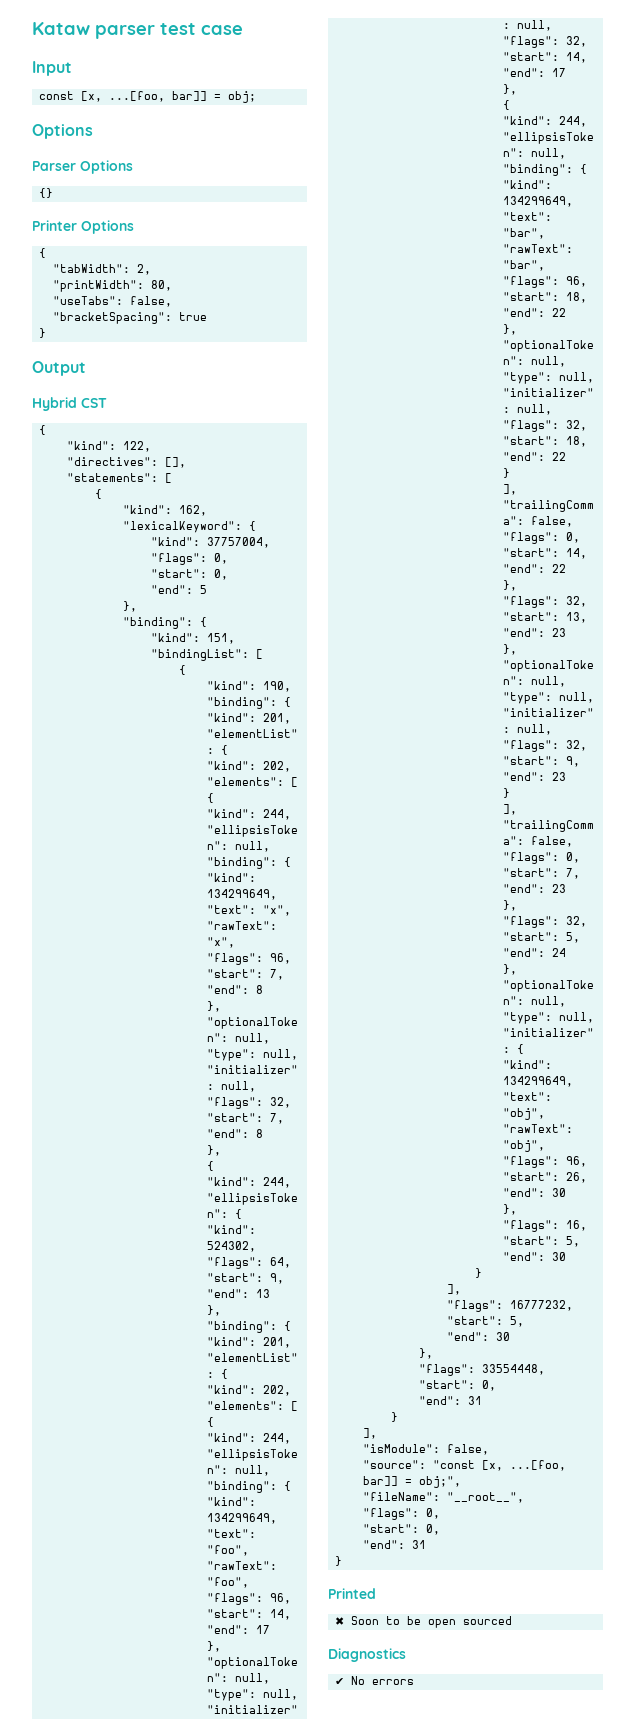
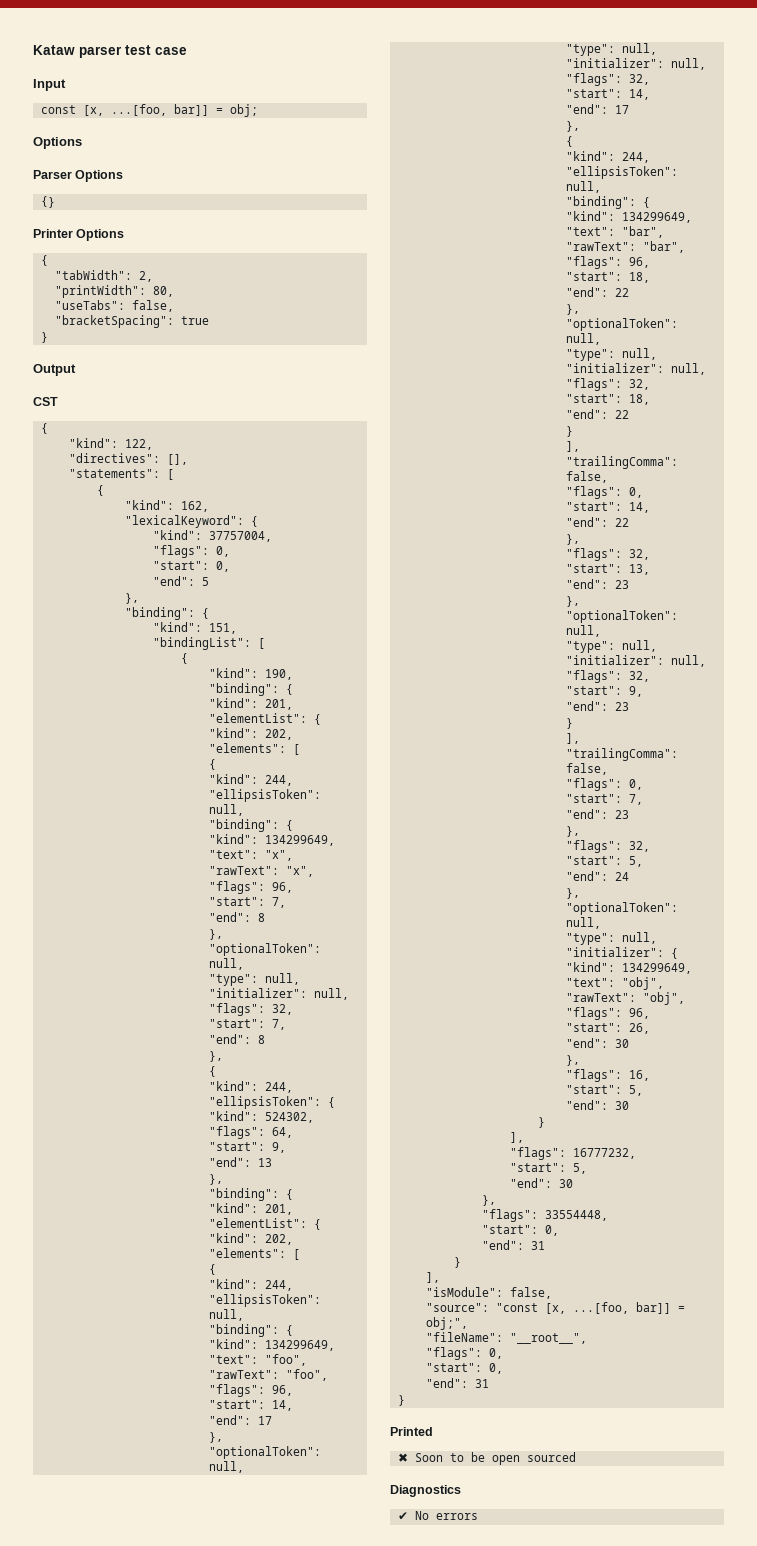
- Hybrid CST
+ CST

